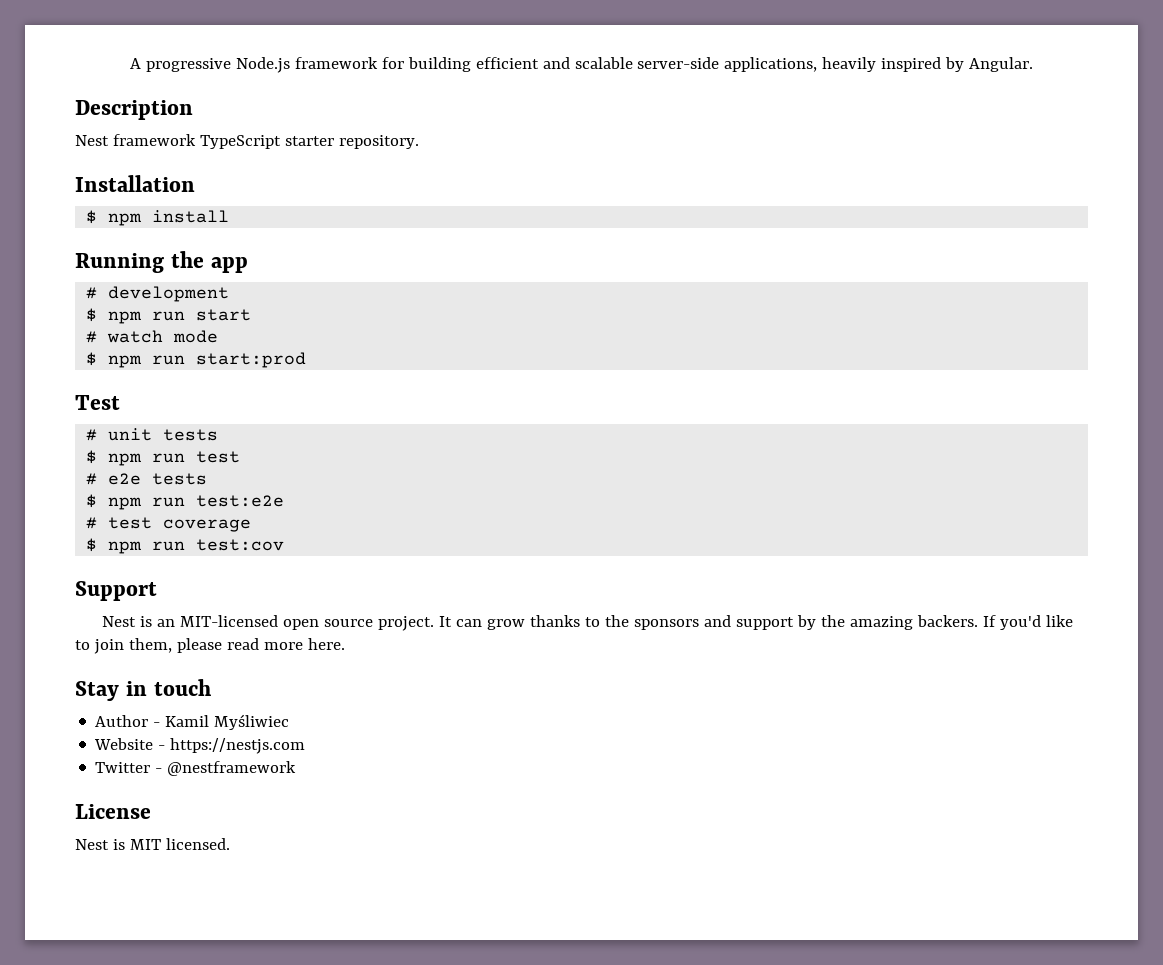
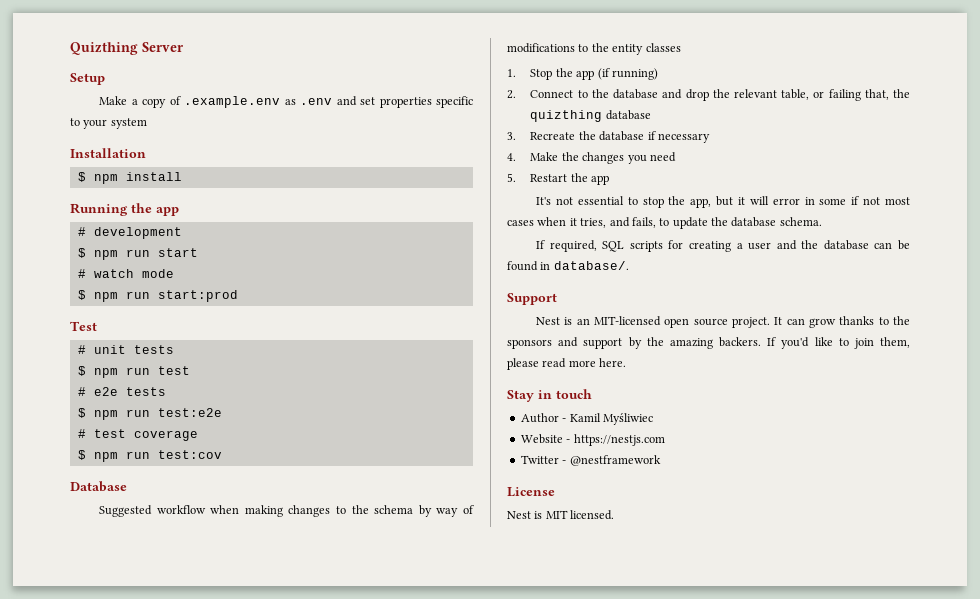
- A progressive Node.js framework for building efficient and scalable server-side applications, heavily inspired by Angular.
- Description
- Nest framework TypeScript starter repository.
+ Quizthing Server
+ Setup
+ Make a copy of .example.env as .env and set properties specific to your system
+ Database
+ Suggested workflow when making changes to the schema by way of modifications to the entity classes
+ 1. Stop the app (if running)
+ 2. Connect to the database and drop the relevant table, or failing that, the quizthing database
+ 3. Recreate the database if necessary
+ 4. Make the changes you need
+ 5. Restart the app
+ It's not essential to stop the app, but it will error in some if not most cases when it tries, and fails, to update the database schema.
+ If required, SQL scripts for creating a user and the database can be found in database/.

